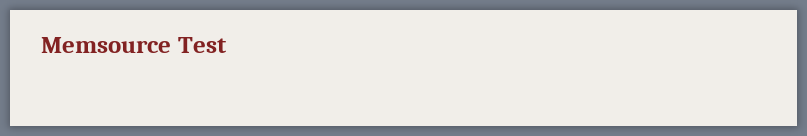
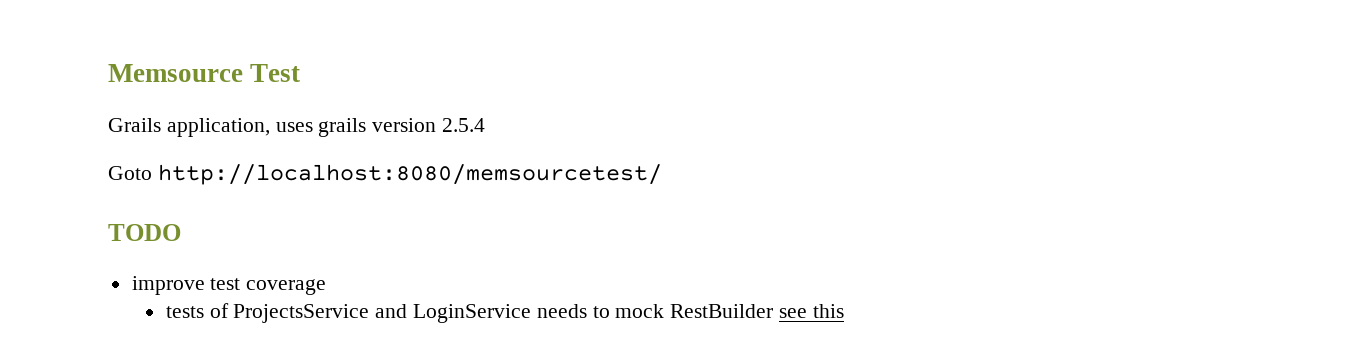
+ Grails application, uses grails version 2.5.4
+ Goto http://localhost:8080/memsourcetest/
+ TODO
+ improve test coverage
+ tests of ProjectsService and LoginService needs to mock RestBuilder see this

